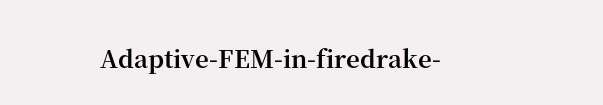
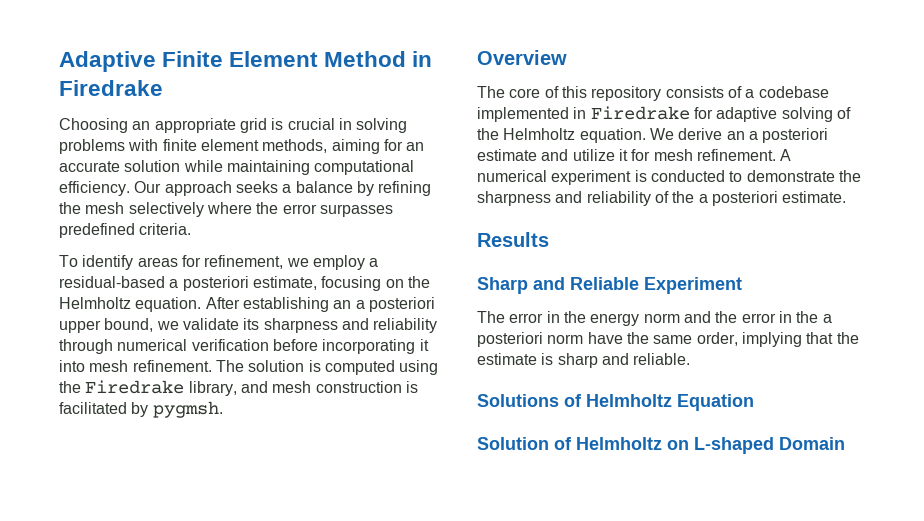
- Adaptive-FEM-in-firedrake-
+ Adaptive Finite Element Method in Firedrake
+ Choosing an appropriate grid is crucial in solving problems with finite element methods, aiming for an accurate solution while maintaining computational efficiency. Our approach seeks a balance by refining the mesh selectively where the error surpasses predefined criteria.
+ To identify areas for refinement, we employ a residual-based a posteriori estimate, focusing on the Helmholtz equation. After establishing an a posteriori upper bound, we validate its sharpness and reliability through numerical verification before incorporating it into mesh refinement. The solution is computed using the Firedrake library, and mesh construction is facilitated by pygmsh.
+ Overview
+ The core of this repository consists of a codebase implemented in Firedrake for adaptive solving of the Helmholtz equation. We derive an a posteriori estimate and utilize it for mesh refinement. A numerical experiment is conducted to demonstrate the sharpness and reliability of the a posteriori estimate.
+ Results
+ Sharp and Reliable Experiment
+ The error in the energy norm and the error in the a posteriori norm have the same order, implying that the estimate is sharp and reliable.
+ Solutions of Helmholtz Equation
+ Solution of Helmholtz on L-shaped Domain

